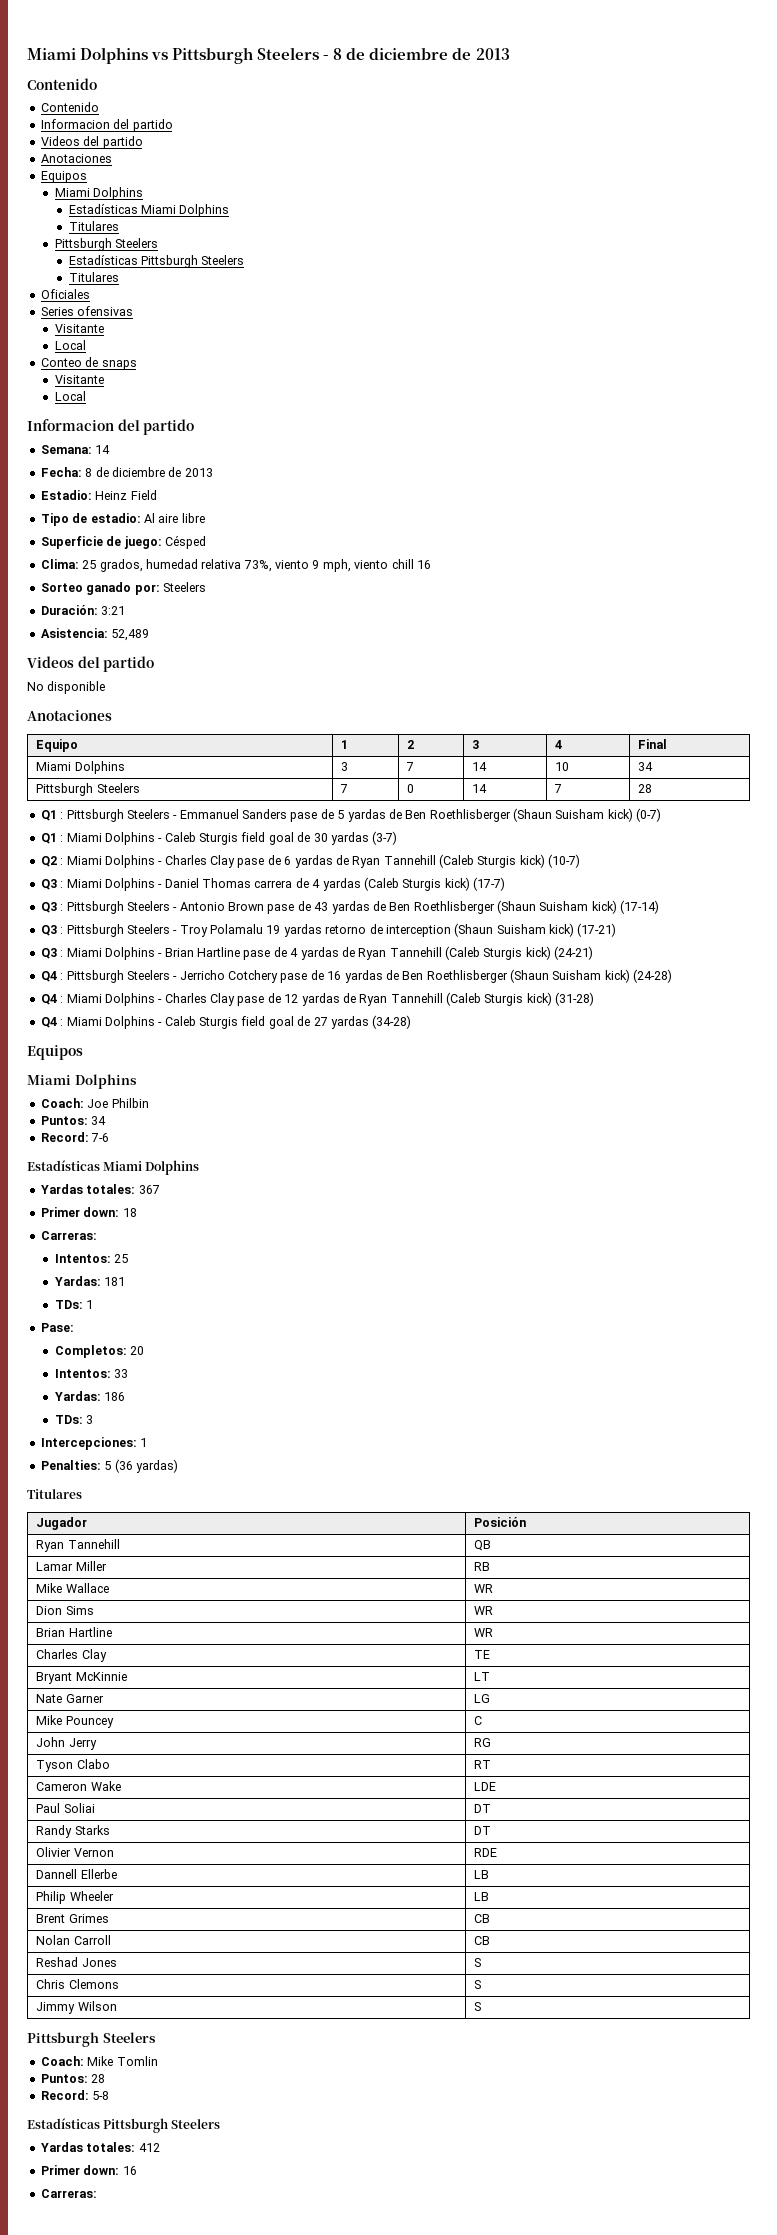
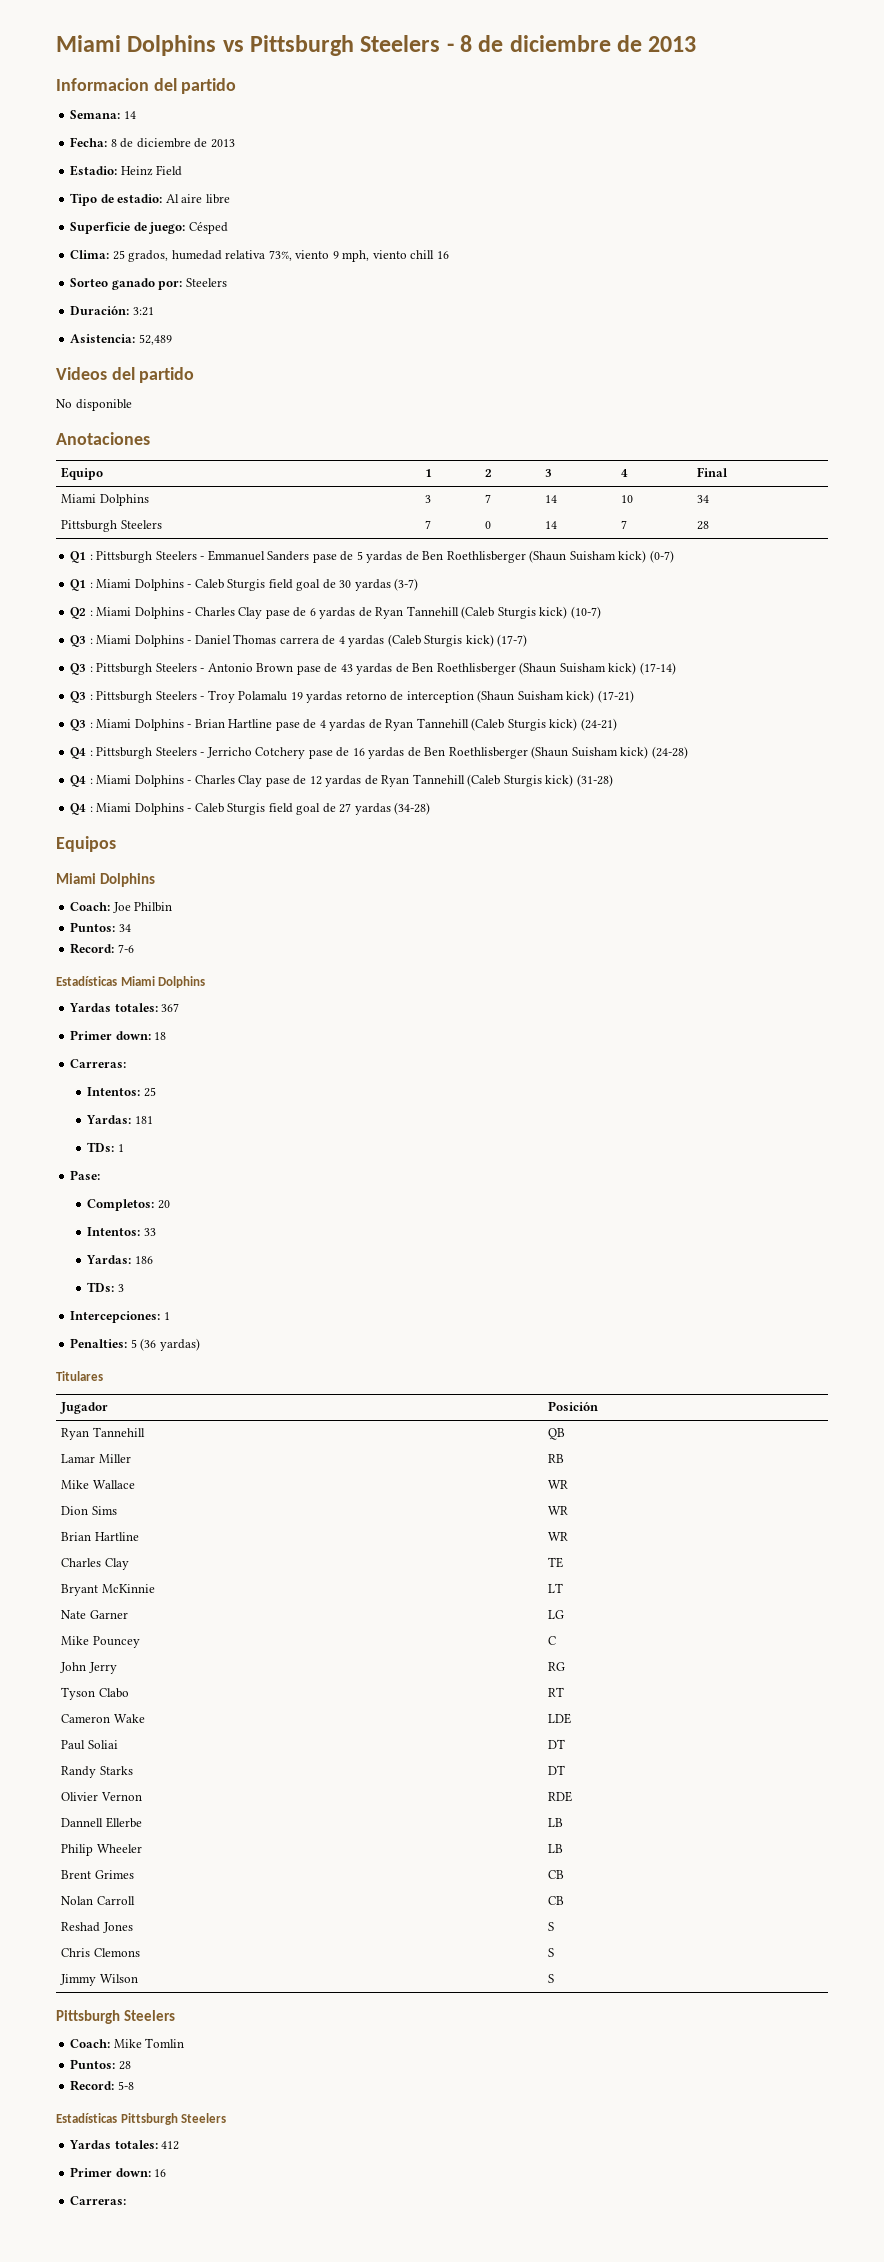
  Miami Dolphins vs Pittsburgh Steelers - 8 de diciembre de 2013
- Contenido
- Contenido
- Informacion del partido
- Videos del partido
- Anotaciones
- Equipos
- Miami Dolphins
- Estadísticas Miami Dolphins
- Titulares
- Pittsburgh Steelers
- Estadísticas Pittsburgh Steelers
- Titulares
- Oficiales
- Series ofensivas
- Visitante
- Local
- Conteo de snaps
- Visitante
- Local

